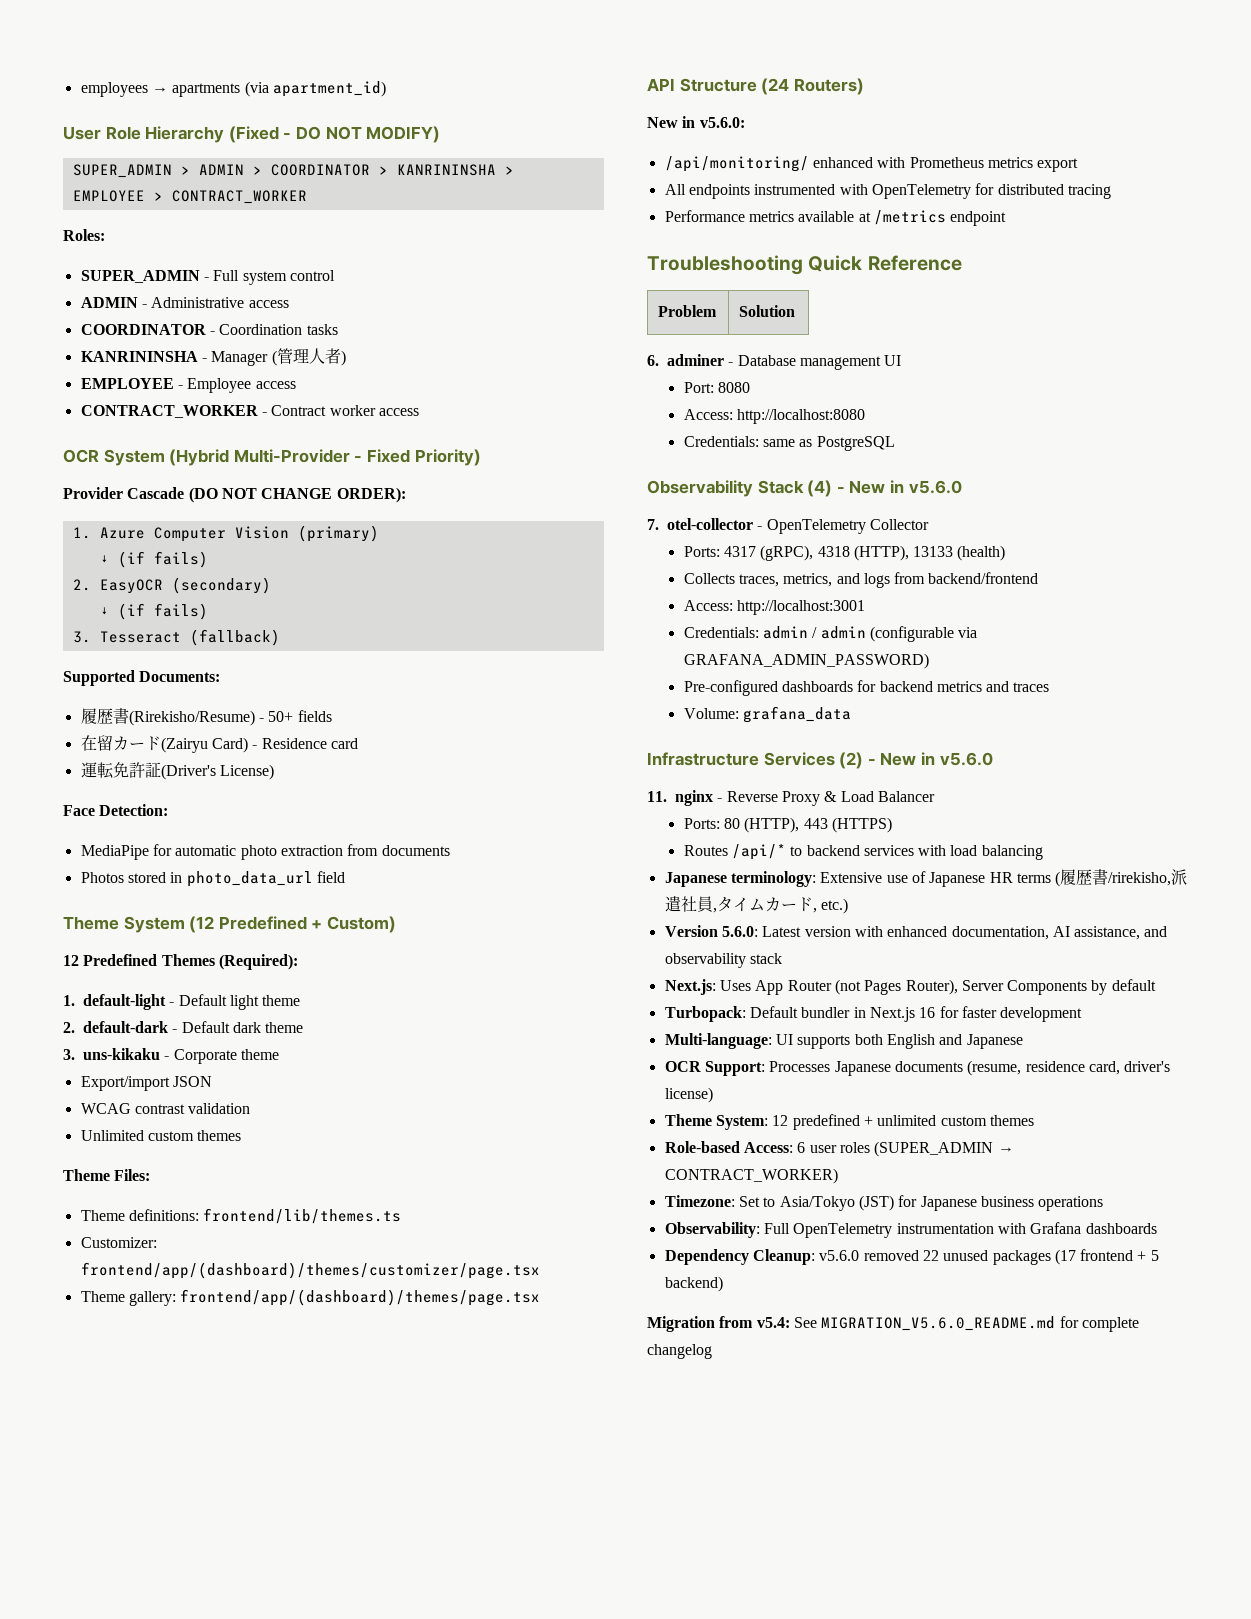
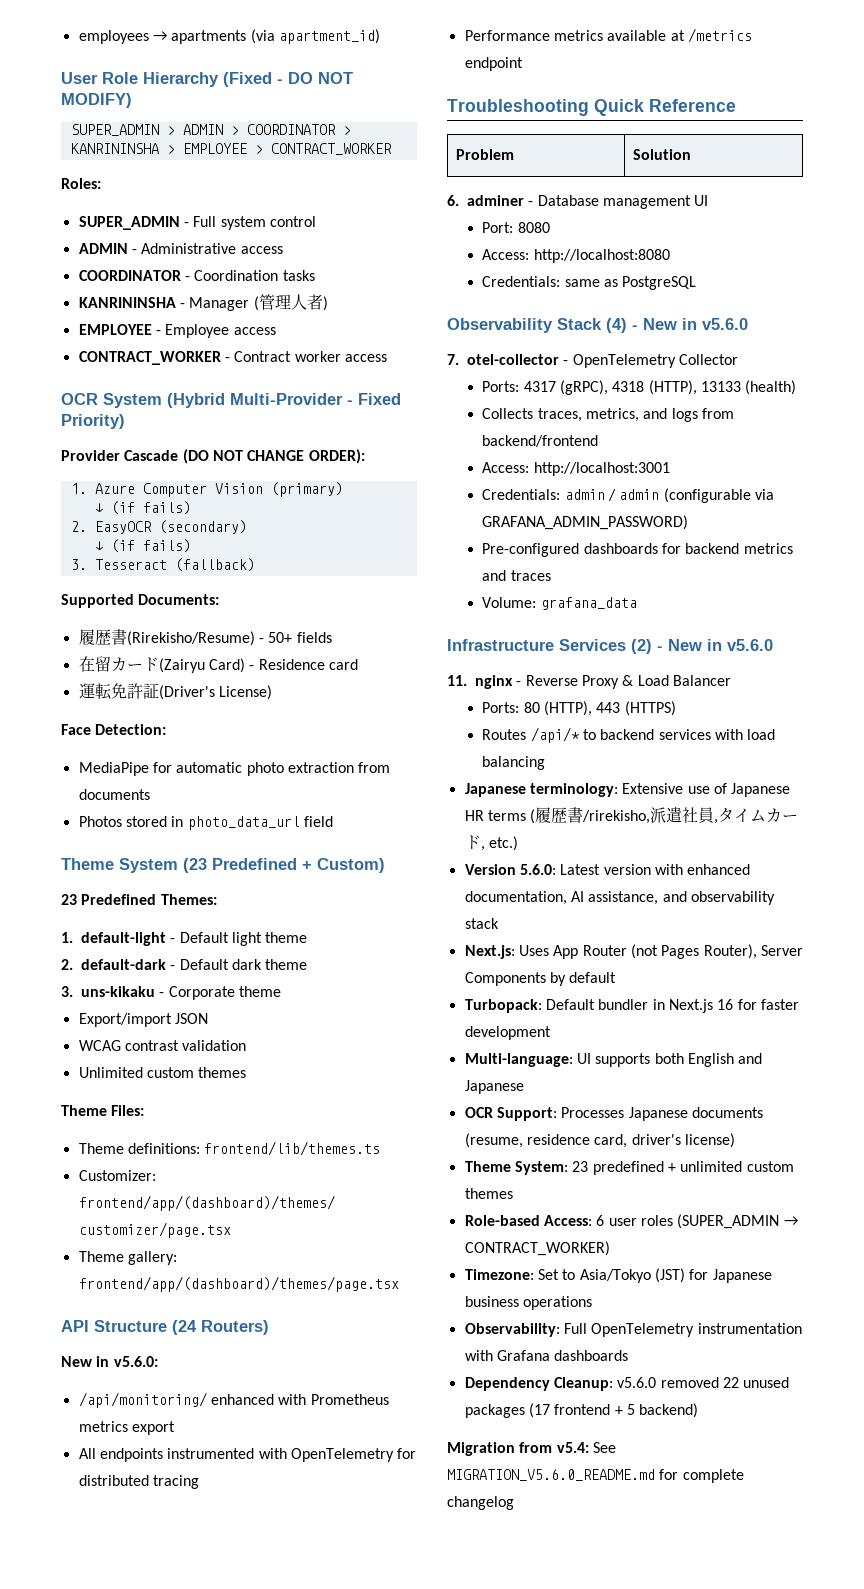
- Theme System (12 Predefined + Custom)
+ Theme System (23 Predefined + Custom)
- 12 Predefined Themes (Required):
+ 23 Predefined Themes:
- Theme System: 12 predefined + unlimited custom themes
+ Theme System: 23 predefined + unlimited custom themes

